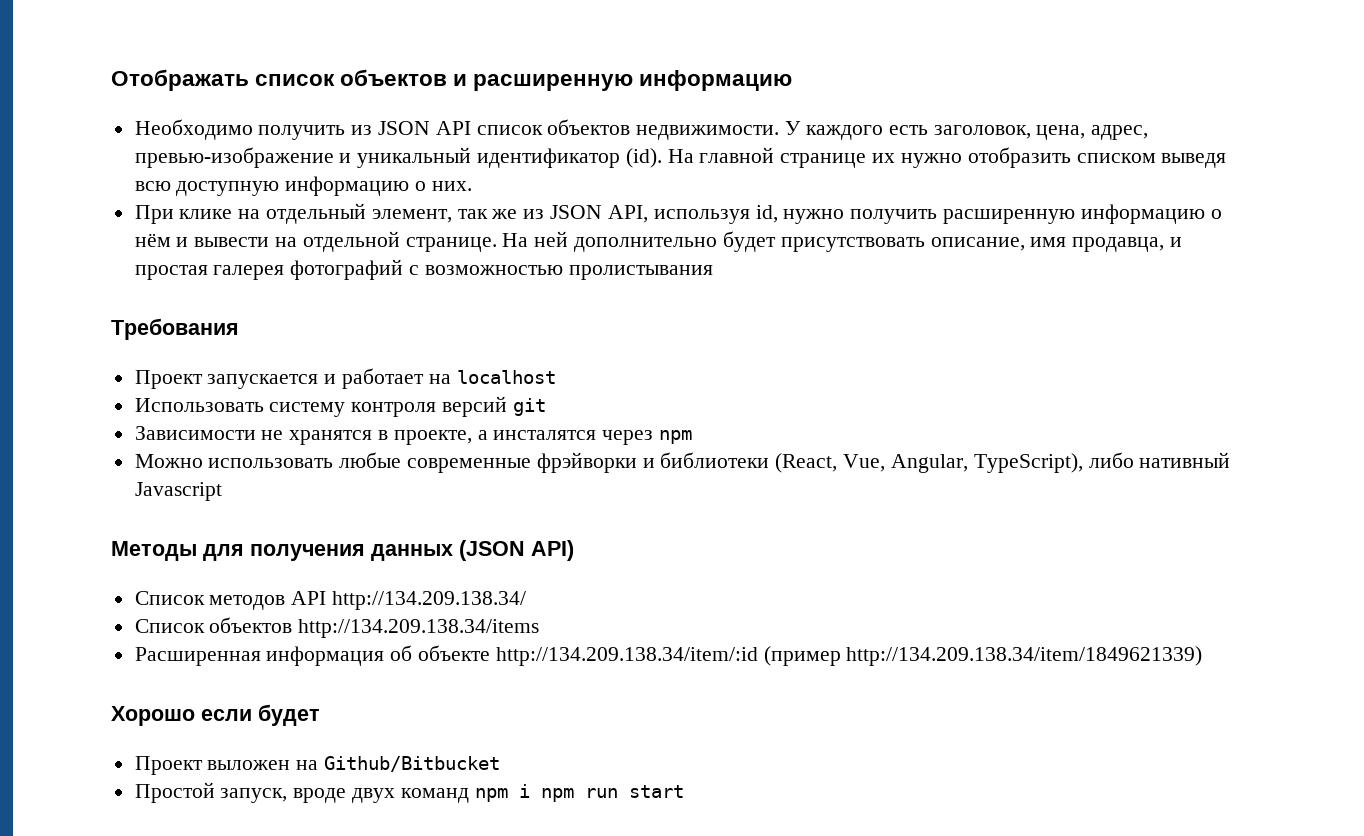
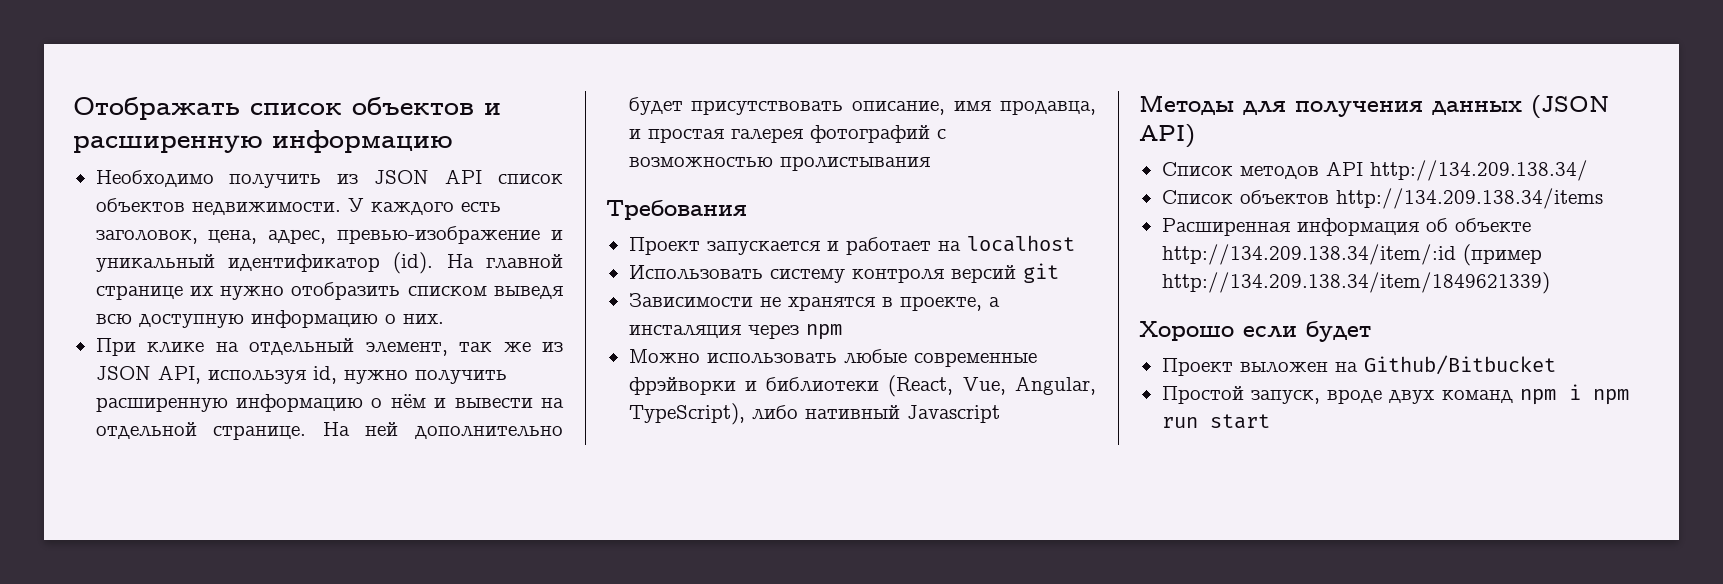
- Зависимости не хранятся в проекте, а инсталятся через npm
+ Зависимости не хранятся в проекте, а инсталяция через npm

